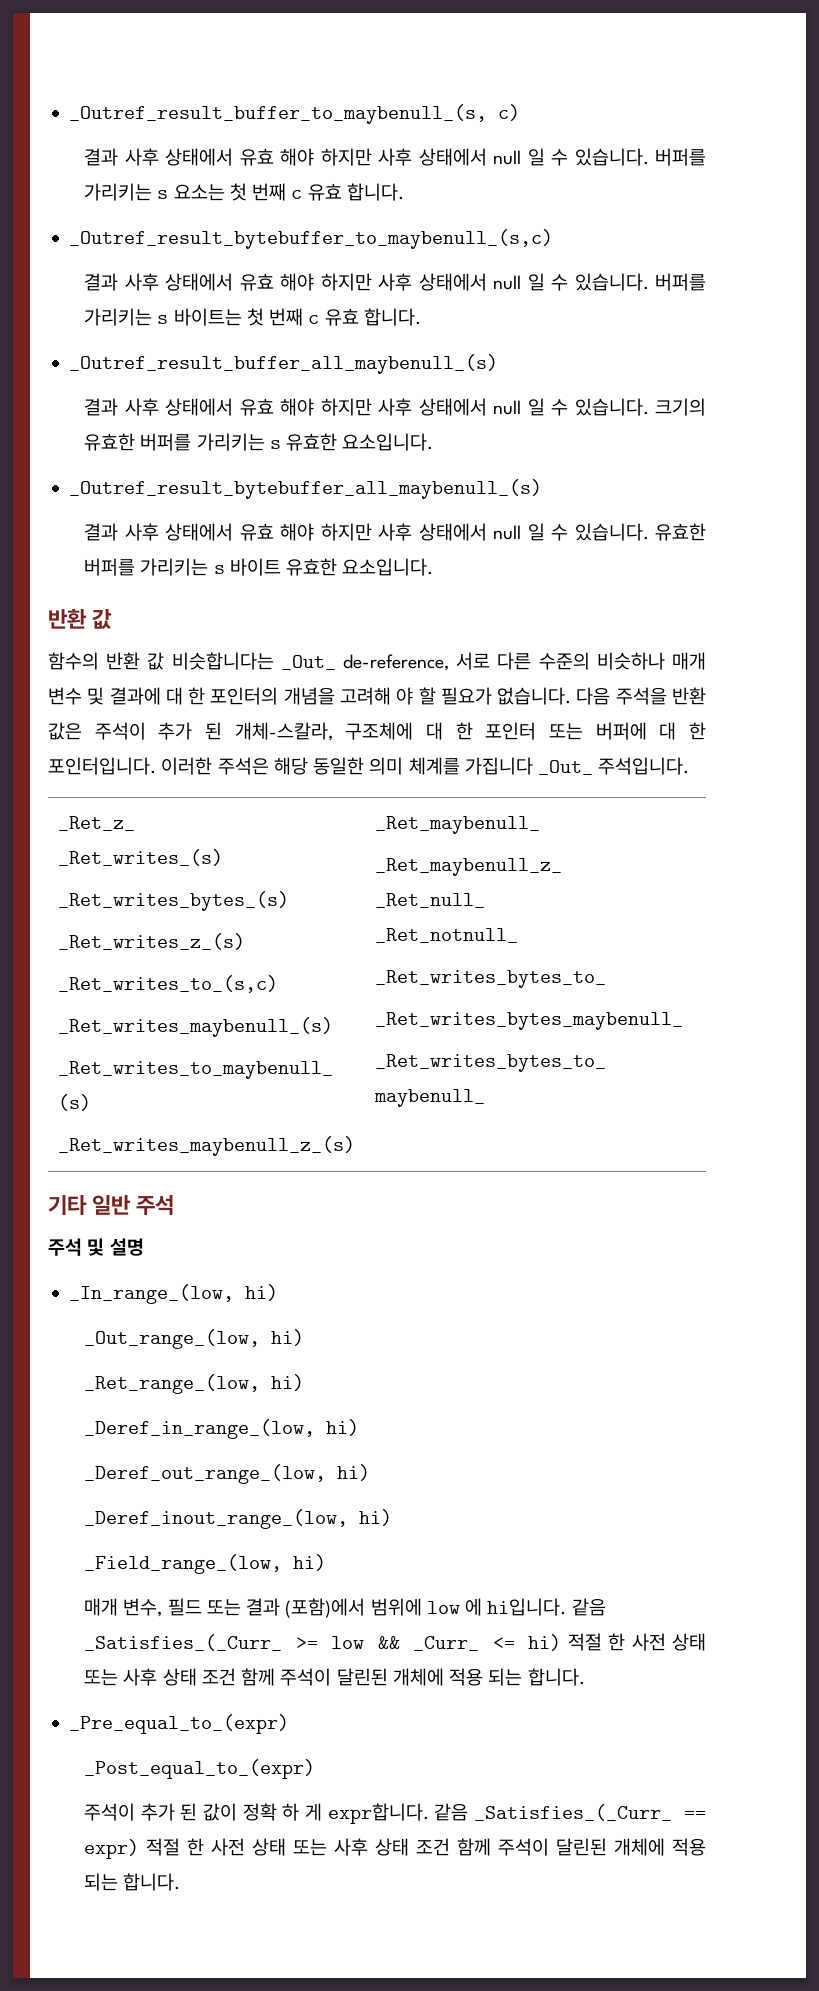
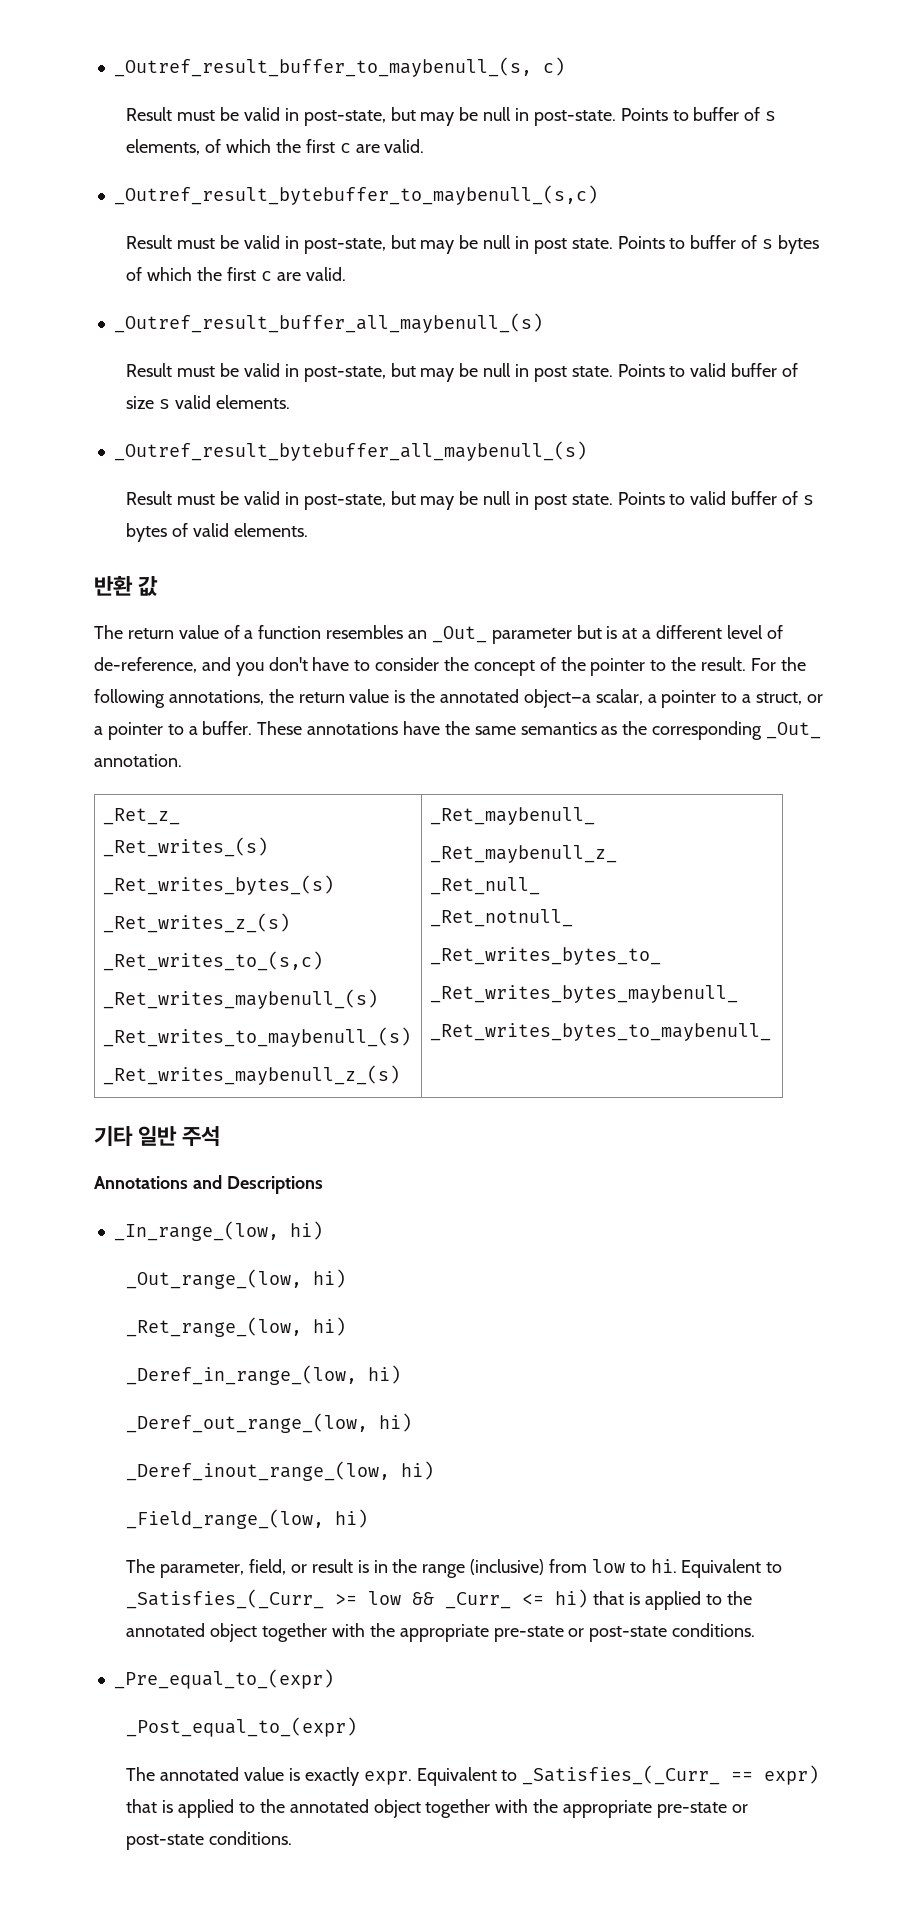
- 결과 사후 상태에서 유효 해야 하지만 사후 상태에서 null 일 수 있습니다. 버퍼를 가리키는 s 요소는 첫 번째 c 유효 합니다.
+ Result must be valid in post-state, but may be null in post-state. Points to buffer of s elements, of which the first c are valid.
  _Outref_result_bytebuffer_to_maybenull_(s,c)
- 결과 사후 상태에서 유효 해야 하지만 사후 상태에서 null 일 수 있습니다. 버퍼를 가리키는 s 바이트는 첫 번째 c 유효 합니다.
+ Result must be valid in post-state, but may be null in post state. Points to buffer of s bytes of which the first c are valid.
  _Outref_result_buffer_all_maybenull_(s)
- 결과 사후 상태에서 유효 해야 하지만 사후 상태에서 null 일 수 있습니다. 크기의 유효한 버퍼를 가리키는 s 유효한 요소입니다.
+ Result must be valid in post-state, but may be null in post state. Points to valid buffer of size s valid elements.
  _Outref_result_bytebuffer_all_maybenull_(s)
- 결과 사후 상태에서 유효 해야 하지만 사후 상태에서 null 일 수 있습니다. 유효한 버퍼를 가리키는 s 바이트 유효한 요소입니다.
+ Result must be valid in post-state, but may be null in post state. Points to valid buffer of s bytes of valid elements.
  반환 값
- 함수의 반환 값 비슷합니다는 _Out_ de-reference, 서로 다른 수준의 비슷하나 매개 변수 및 결과에 대 한 포인터의 개념을 고려해 야 할 필요가 없습니다. 다음 주석을 반환 값은 주석이 추가 된 개체-스칼라, 구조체에 대 한 포인터 또는 버퍼에 대 한 포인터입니다. 이러한 주석은 해당 동일한 의미 체계를 가집니다 _Out_ 주석입니다.
+ The return value of a function resembles an _Out_ parameter but is at a different level of de-reference, and you don't have to consider the concept of the pointer to the result. For the following annotations, the return value is the annotated object—a scalar, a pointer to a struct, or a pointer to a buffer. These annotations have the same semantics as the corresponding _Out_ annotation.
- 주석 및 설명
+ Annotations and Descriptions
- 매개 변수, 필드 또는 결과 (포함)에서 범위에 low 에 hi입니다. 같음 _Satisfies_(_Curr_ >= low && _Curr_ <= hi) 적절 한 사전 상태 또는 사후 상태 조건 함께 주석이 달린된 개체에 적용 되는 합니다.
+ The parameter, field, or result is in the range (inclusive) from low to hi. Equivalent to _Satisfies_(_Curr_ >= low && _Curr_ <= hi) that is applied to the annotated object together with the appropriate pre-state or post-state conditions.
  _Pre_equal_to_(expr)
  _Post_equal_to_(expr)
- 주석이 추가 된 값이 정확 하 게 expr합니다. 같음 _Satisfies_(_Curr_ == expr) 적절 한 사전 상태 또는 사후 상태 조건 함께 주석이 달린된 개체에 적용 되는 합니다.
+ The annotated value is exactly expr. Equivalent to _Satisfies_(_Curr_ == expr) that is applied to the annotated object together with the appropriate pre-state or post-state conditions.

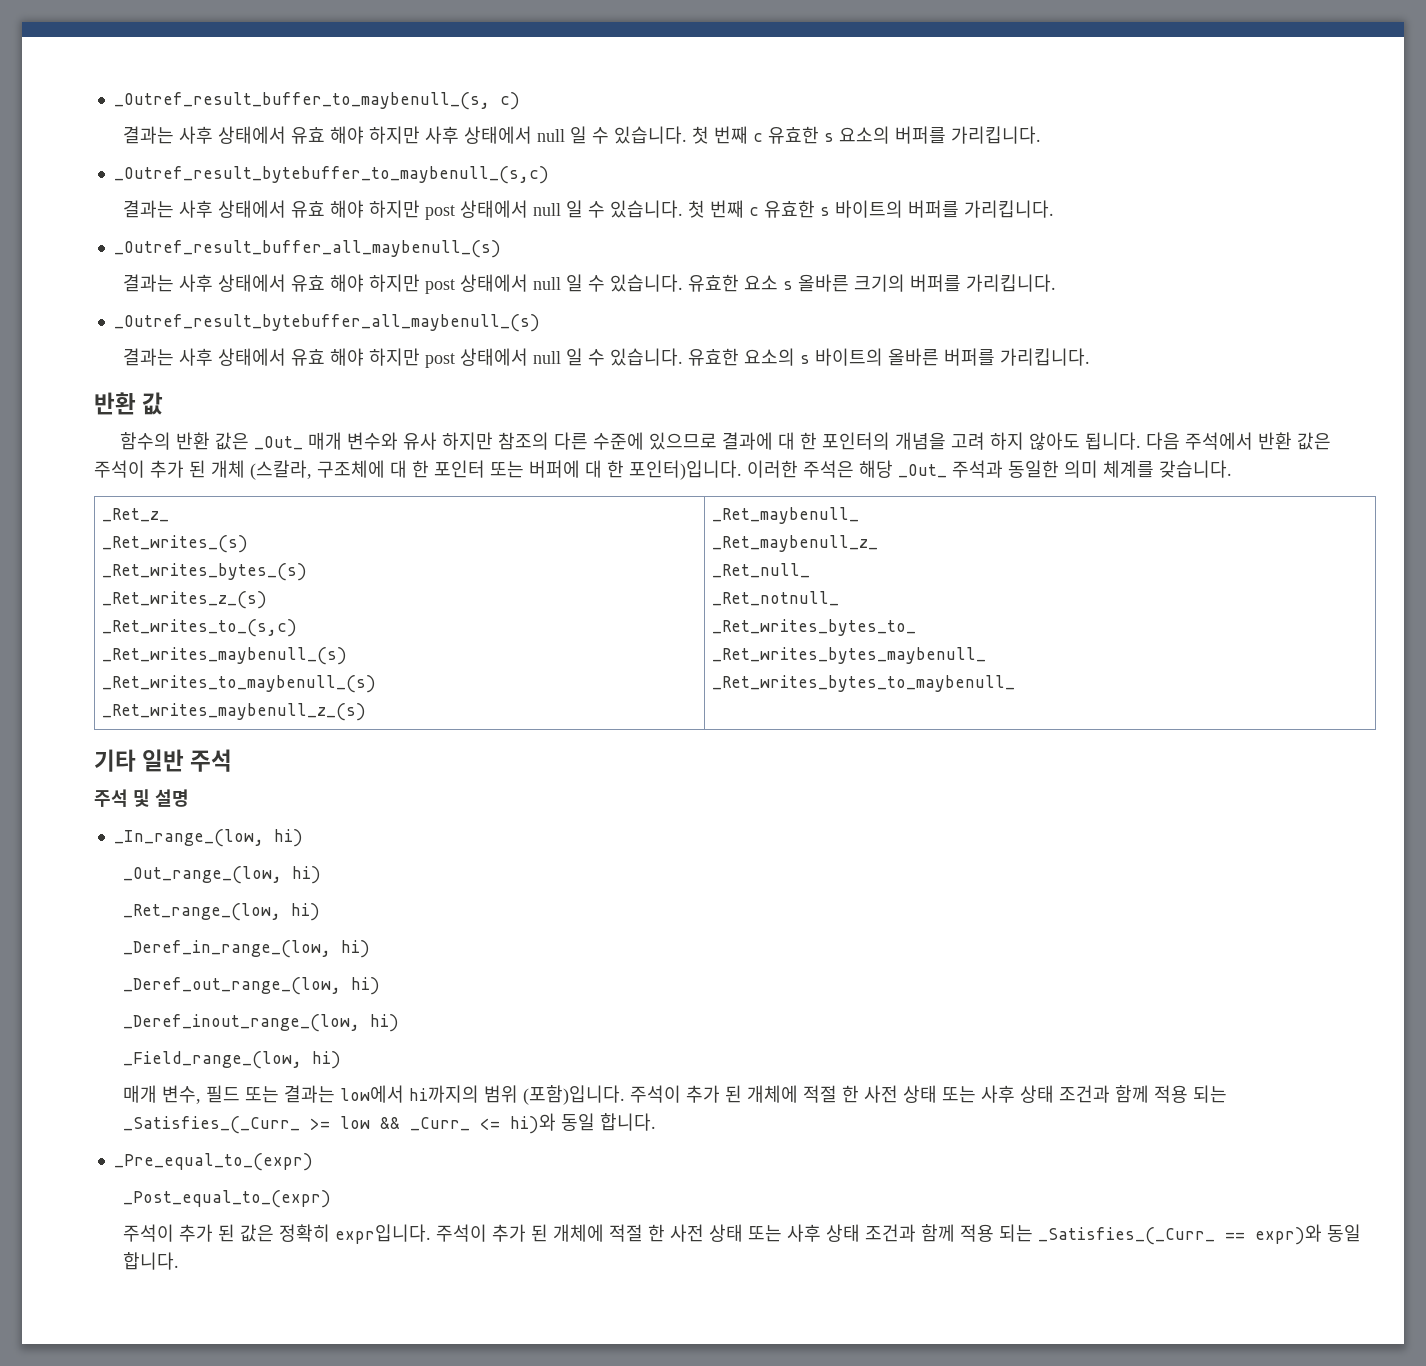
- Result must be valid in post-state, but may be null in post-state. Points to buffer of s elements, of which the first c are valid.
+ 결과는 사후 상태에서 유효 해야 하지만 사후 상태에서 null 일 수 있습니다. 첫 번째 c 유효한 s 요소의 버퍼를 가리킵니다.
  _Outref_result_bytebuffer_to_maybenull_(s,c)
- Result must be valid in post-state, but may be null in post state. Points to buffer of s bytes of which the first c are valid.
+ 결과는 사후 상태에서 유효 해야 하지만 post 상태에서 null 일 수 있습니다. 첫 번째 c 유효한 s 바이트의 버퍼를 가리킵니다.
  _Outref_result_buffer_all_maybenull_(s)
- Result must be valid in post-state, but may be null in post state. Points to valid buffer of size s valid elements.
+ 결과는 사후 상태에서 유효 해야 하지만 post 상태에서 null 일 수 있습니다. 유효한 요소 s 올바른 크기의 버퍼를 가리킵니다.
  _Outref_result_bytebuffer_all_maybenull_(s)
- Result must be valid in post-state, but may be null in post state. Points to valid buffer of s bytes of valid elements.
+ 결과는 사후 상태에서 유효 해야 하지만 post 상태에서 null 일 수 있습니다. 유효한 요소의 s 바이트의 올바른 버퍼를 가리킵니다.
  반환 값
- The return value of a function resembles an _Out_ parameter but is at a different level of de-reference, and you don't have to consider the concept of the pointer to the result. For the following annotations, the return value is the annotated object—a scalar, a pointer to a struct, or a pointer to a buffer. These annotations have the same semantics as the corresponding _Out_ annotation.
+ 함수의 반환 값은 _Out_ 매개 변수와 유사 하지만 참조의 다른 수준에 있으므로 결과에 대 한 포인터의 개념을 고려 하지 않아도 됩니다. 다음 주석에서 반환 값은 주석이 추가 된 개체 (스칼라, 구조체에 대 한 포인터 또는 버퍼에 대 한 포인터)입니다. 이러한 주석은 해당 _Out_ 주석과 동일한 의미 체계를 갖습니다.
- Annotations and Descriptions
+ 주석 및 설명
- The parameter, field, or result is in the range (inclusive) from low to hi. Equivalent to _Satisfies_(_Curr_ >= low && _Curr_ <= hi) that is applied to the annotated object together with the appropriate pre-state or post-state conditions.
+ 매개 변수, 필드 또는 결과는 low에서 hi까지의 범위 (포함)입니다. 주석이 추가 된 개체에 적절 한 사전 상태 또는 사후 상태 조건과 함께 적용 되는 _Satisfies_(_Curr_ >= low && _Curr_ <= hi)와 동일 합니다.
  _Pre_equal_to_(expr)
  _Post_equal_to_(expr)
- The annotated value is exactly expr. Equivalent to _Satisfies_(_Curr_ == expr) that is applied to the annotated object together with the appropriate pre-state or post-state conditions.
+ 주석이 추가 된 값은 정확히 expr입니다. 주석이 추가 된 개체에 적절 한 사전 상태 또는 사후 상태 조건과 함께 적용 되는 _Satisfies_(_Curr_ == expr)와 동일 합니다.

